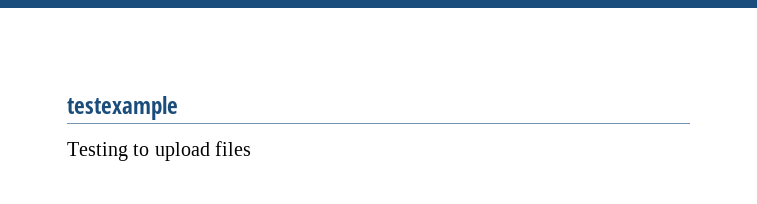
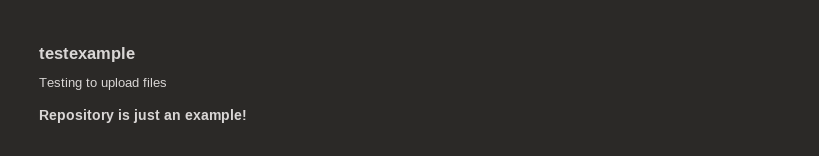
+ Repository is just an example!

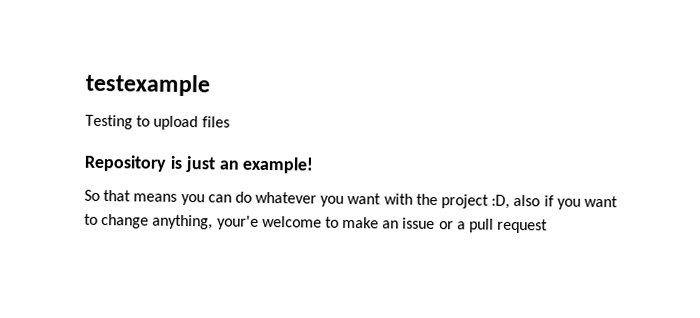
+ So that means you can do whatever you want with the project :D, also if you want to change anything, your'e welcome to make an issue or a pull request

